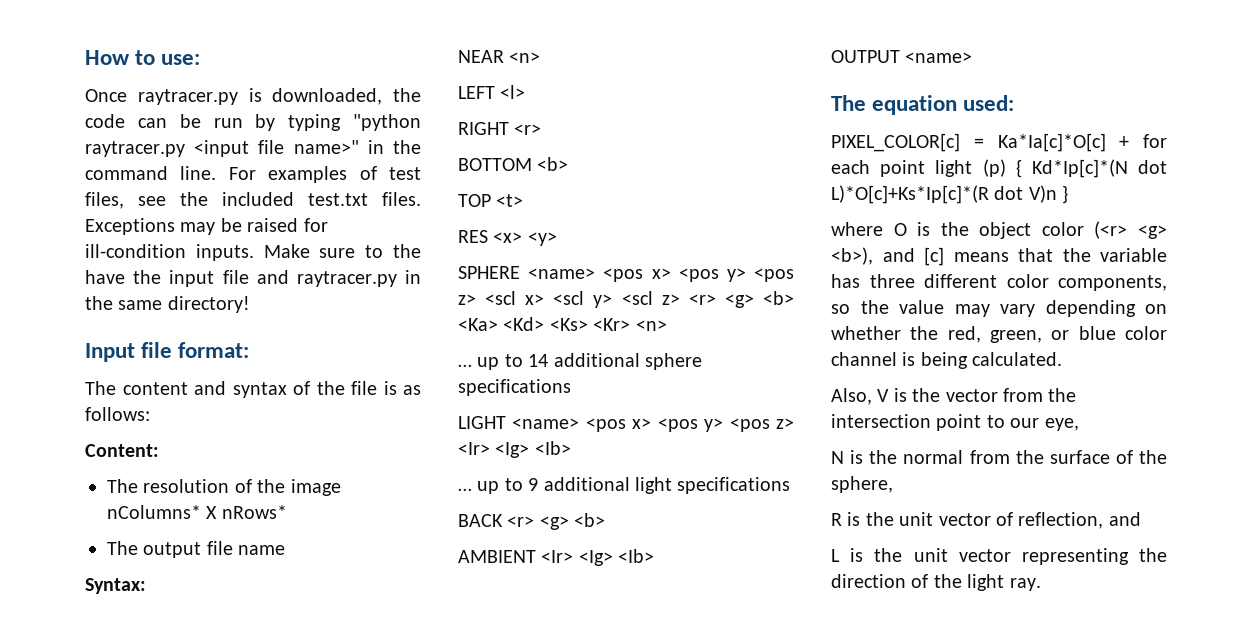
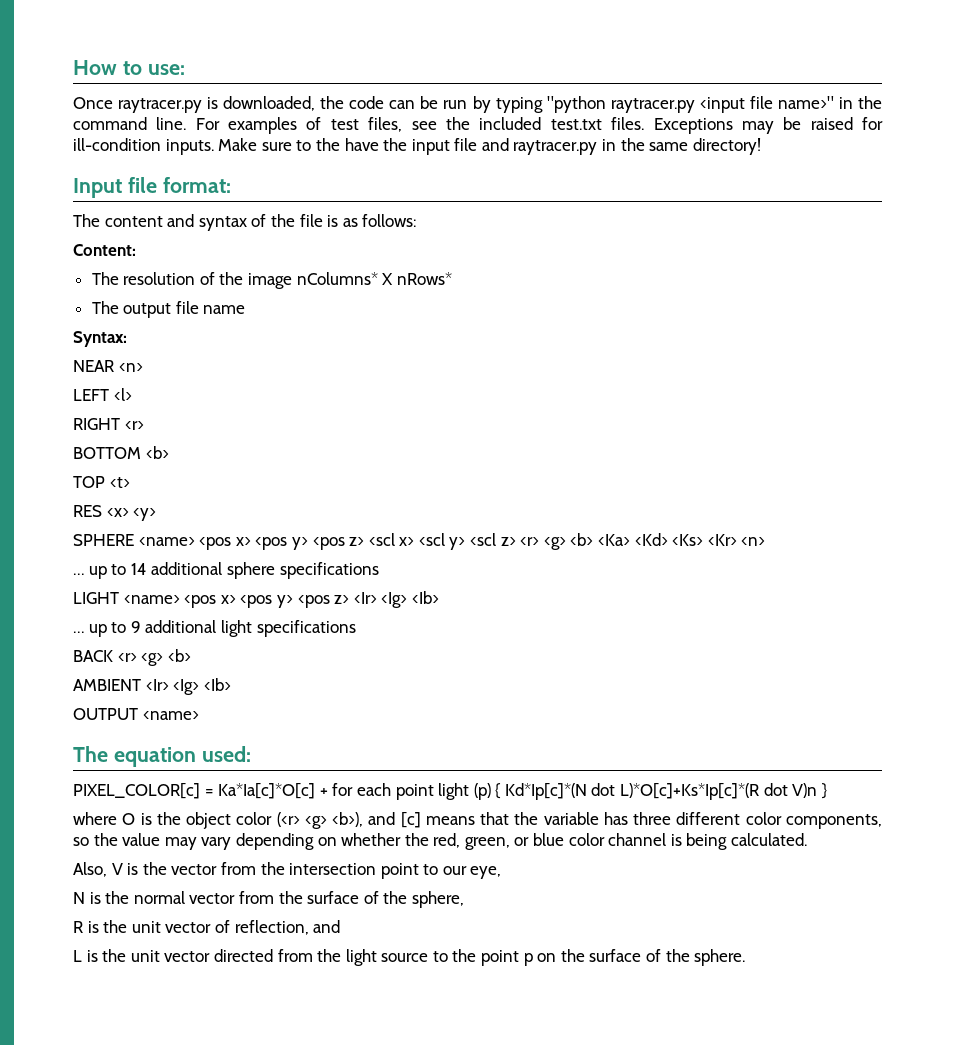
- N is the normal from the surface of the sphere,
+ N is the normal vector from the surface of the sphere,
- L is the unit vector representing the direction of the light ray.
+ L is the unit vector directed from the light source to the point p on the surface of the sphere.

